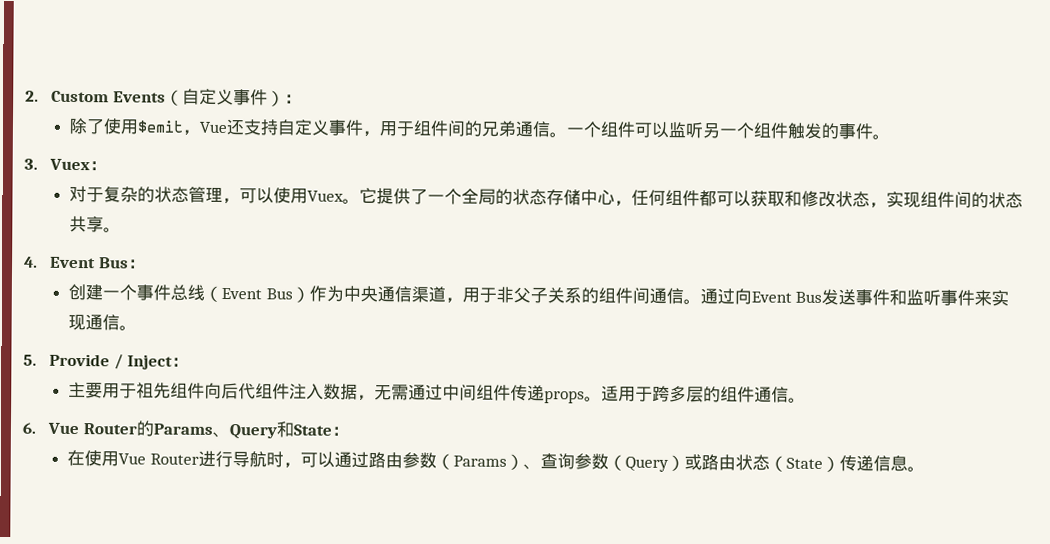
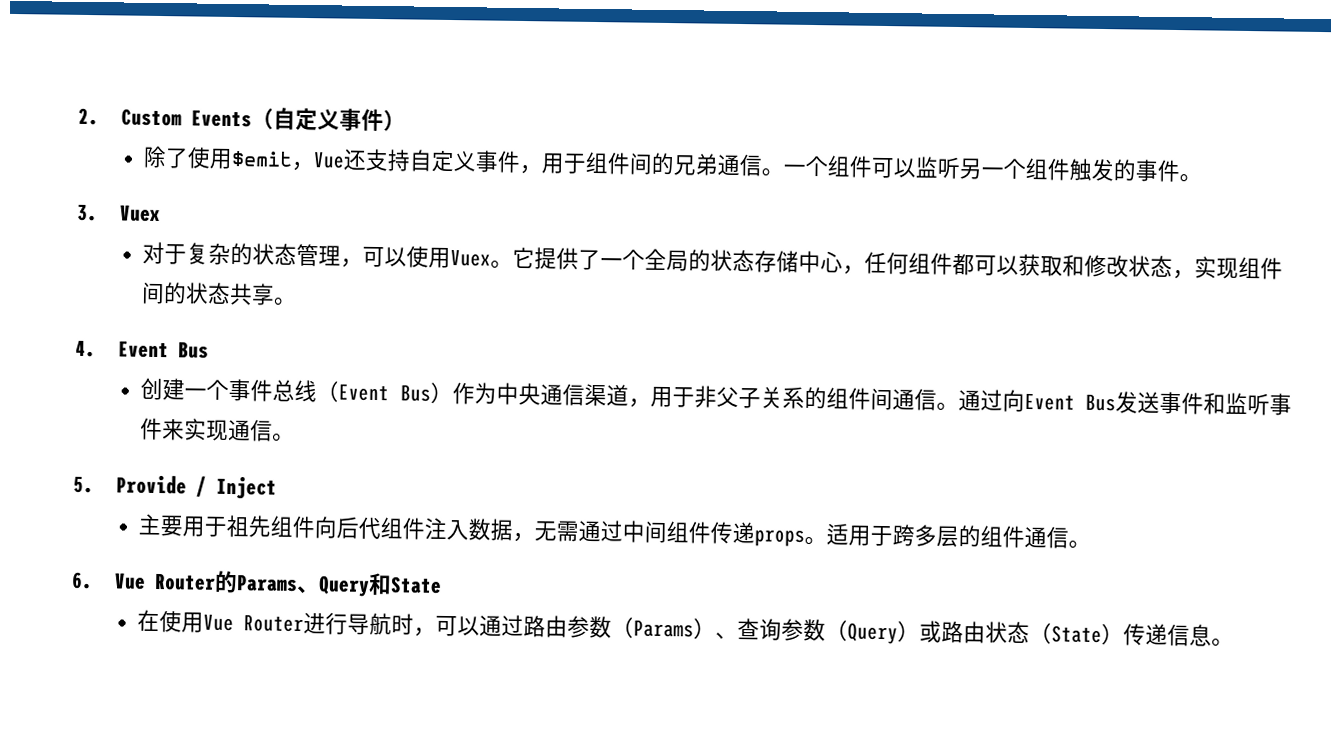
- 2. Custom Events（自定义事件）：
+ 2. Custom Events（自定义事件）
- 3. Vuex：
+ 3. Vuex
- 4. Event Bus：
+ 4. Event Bus
- 5. Provide / Inject：
+ 5. Provide / Inject
- 6. Vue Router的Params、Query和State：
+ 6. Vue Router的Params、Query和State

